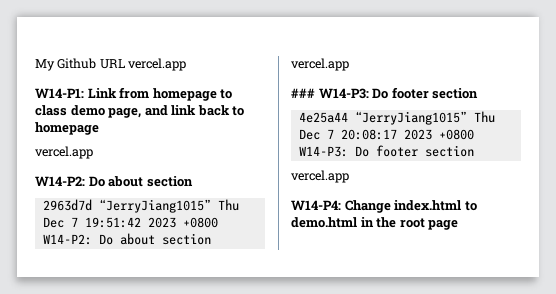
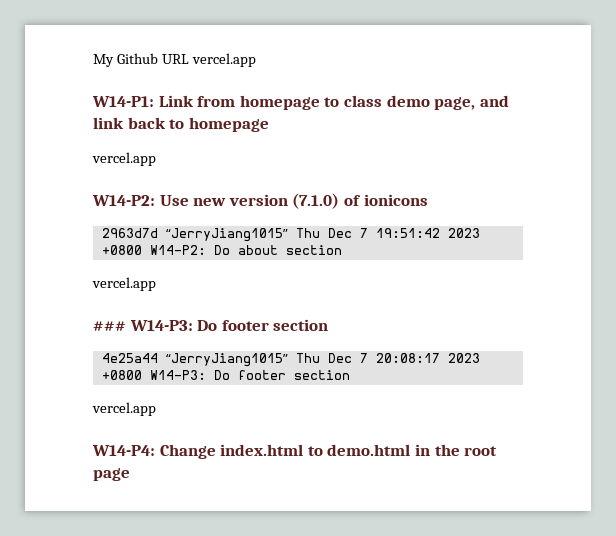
  W14-P1: Link from homepage to class demo page, and link back to homepage
  vercel.app
- W14-P2: Do about section
+ W14-P2: Use new version (7.1.0) of ionicons

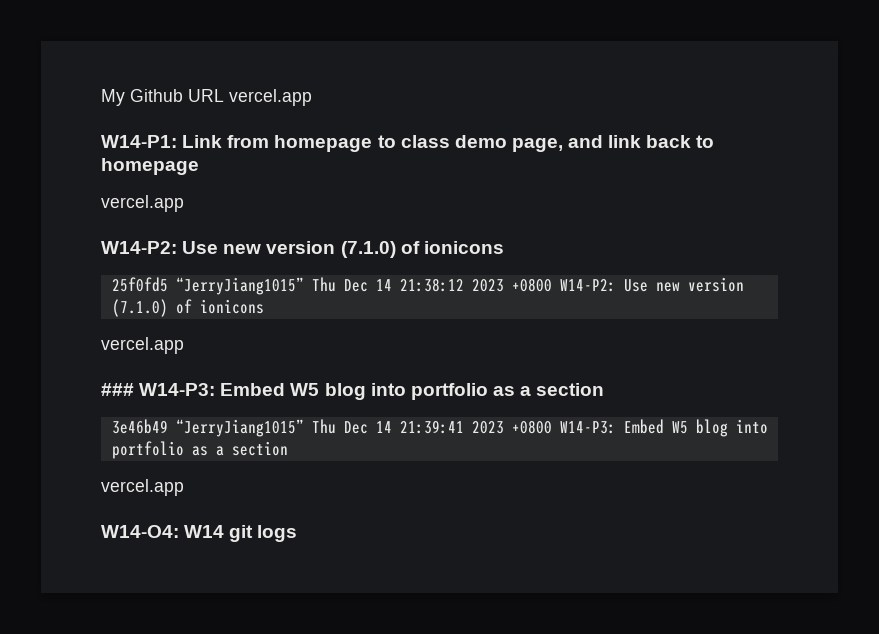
- 2963d7d “JerryJiang1015” Thu Dec 7 19:51:42 2023 +0800 W14-P2: Do about section
+ 25f0fd5 “JerryJiang1015” Thu Dec 14 21:38:12 2023 +0800 W14-P2: Use new version (7.1.0) of ionicons
  vercel.app
- ### W14-P3: Do footer section
- 4e25a44 “JerryJiang1015” Thu Dec 7 20:08:17 2023 +0800 W14-P3: Do footer section
+ ### W14-P3: Embed W5 blog into portfolio as a section
+ 3e46b49 “JerryJiang1015” Thu Dec 14 21:39:41 2023 +0800 W14-P3: Embed W5 blog into portfolio as a section
  vercel.app
- W14-P4: Change index.html to demo.html in the root page
+ W14-O4: W14 git logs

